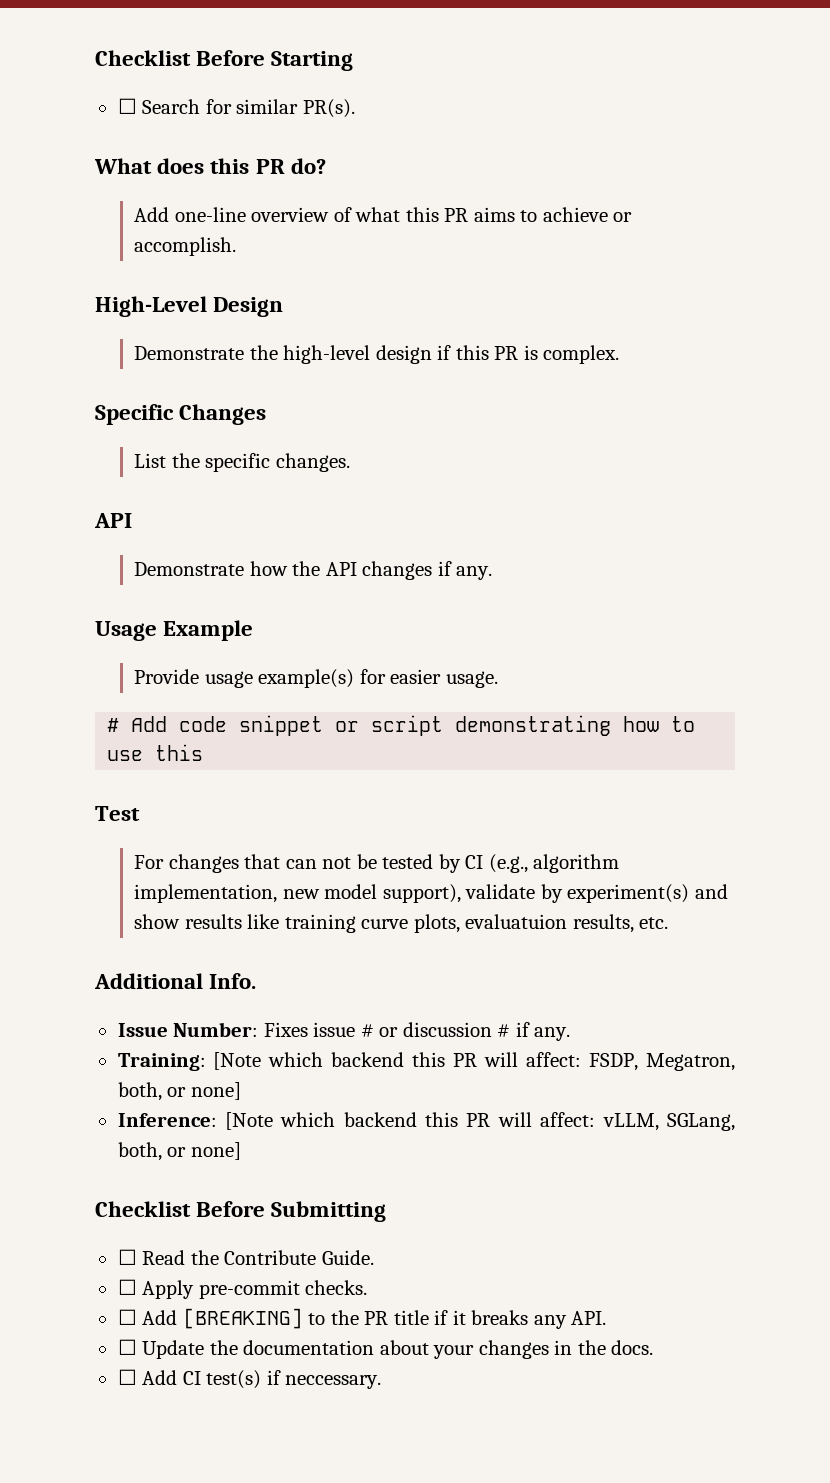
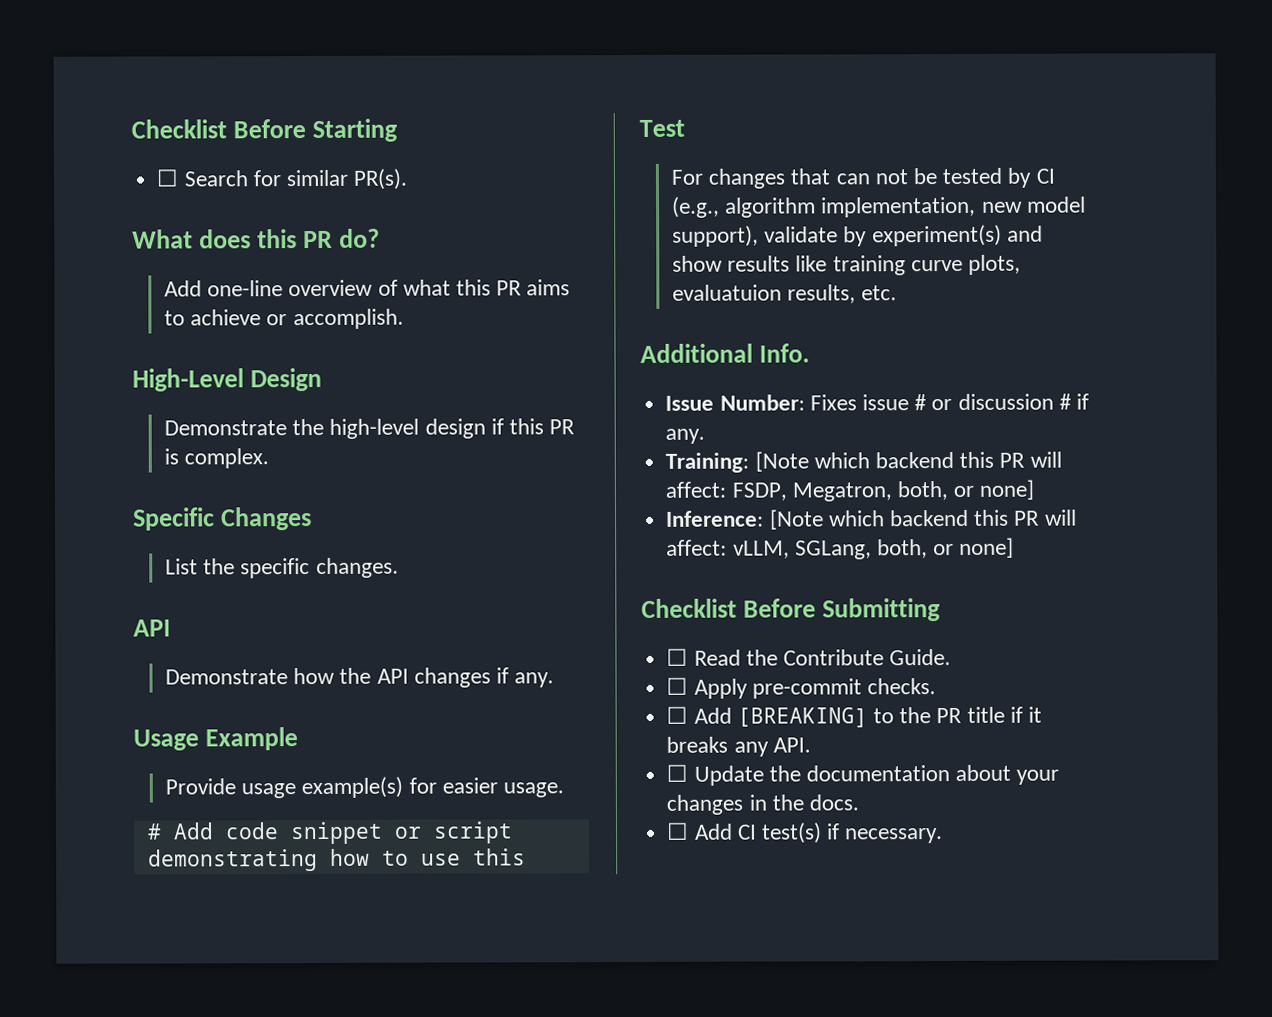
- ☐ Add CI test(s) if neccessary.
+ ☐ Add CI test(s) if necessary.

